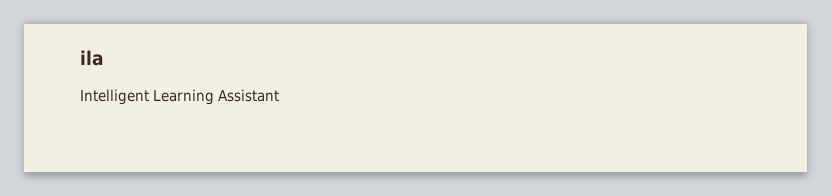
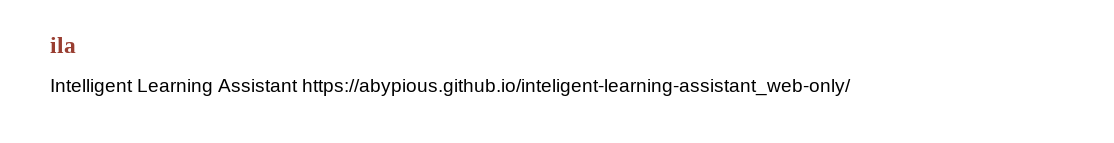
- Intelligent Learning Assistant
+ Intelligent Learning Assistant https://abypious.github.io/inteligent-learning-assistant_web-only/

